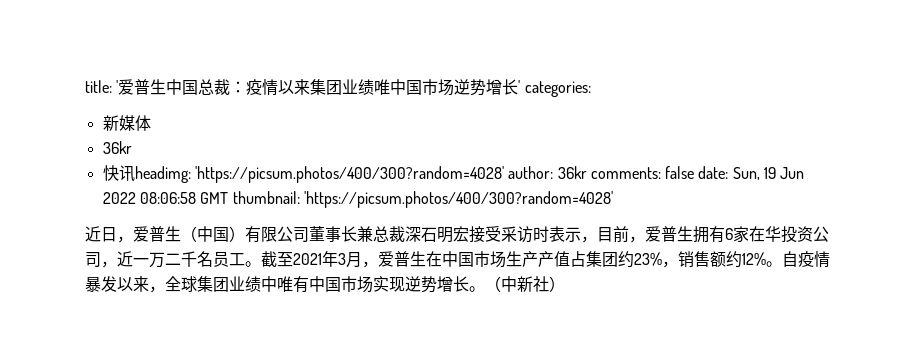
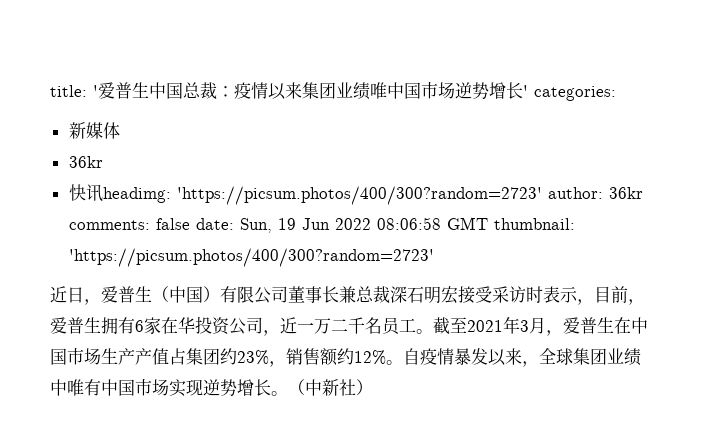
- 快讯headimg: 'https://picsum.photos/400/300?random=4028' author: 36kr comments: false date: Sun, 19 Jun 2022 08:06:58 GMT thumbnail: 'https://picsum.photos/400/300?random=4028'
+ 快讯headimg: 'https://picsum.photos/400/300?random=2723' author: 36kr comments: false date: Sun, 19 Jun 2022 08:06:58 GMT thumbnail: 'https://picsum.photos/400/300?random=2723'

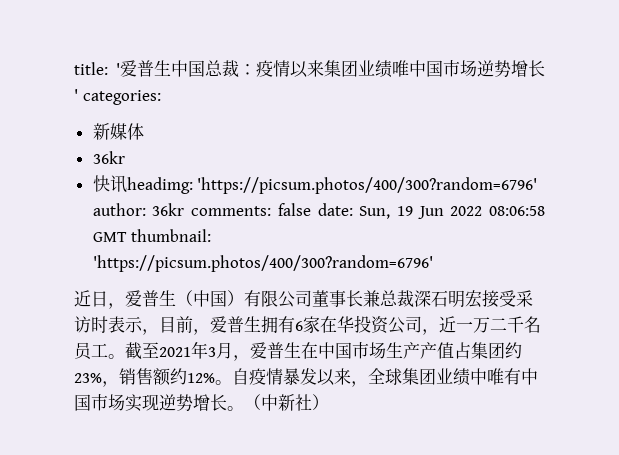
- 快讯headimg: 'https://picsum.photos/400/300?random=2723' author: 36kr comments: false date: Sun, 19 Jun 2022 08:06:58 GMT thumbnail: 'https://picsum.photos/400/300?random=2723'
+ 快讯headimg: 'https://picsum.photos/400/300?random=6796' author: 36kr comments: false date: Sun, 19 Jun 2022 08:06:58 GMT thumbnail: 'https://picsum.photos/400/300?random=6796'

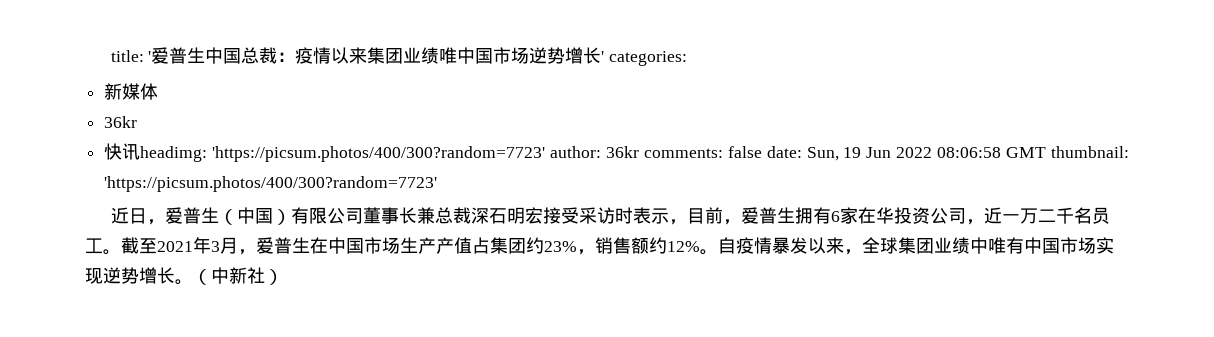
- 快讯headimg: 'https://picsum.photos/400/300?random=6796' author: 36kr comments: false date: Sun, 19 Jun 2022 08:06:58 GMT thumbnail: 'https://picsum.photos/400/300?random=6796'
+ 快讯headimg: 'https://picsum.photos/400/300?random=7723' author: 36kr comments: false date: Sun, 19 Jun 2022 08:06:58 GMT thumbnail: 'https://picsum.photos/400/300?random=7723'

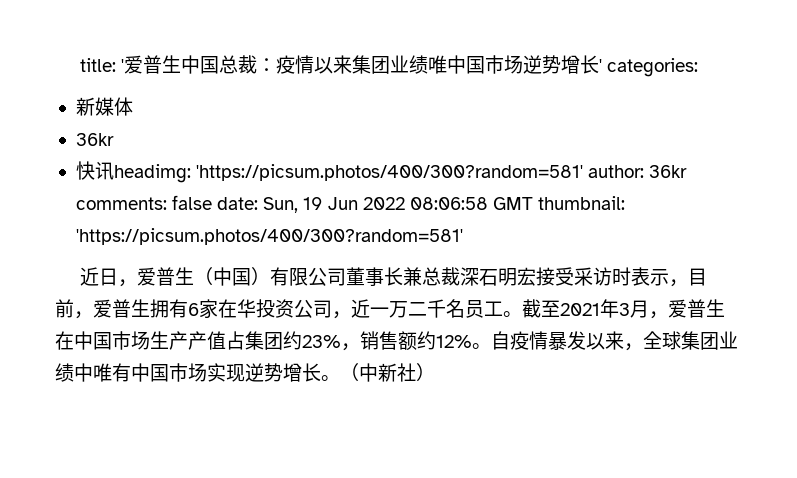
- 快讯headimg: 'https://picsum.photos/400/300?random=7723' author: 36kr comments: false date: Sun, 19 Jun 2022 08:06:58 GMT thumbnail: 'https://picsum.photos/400/300?random=7723'
+ 快讯headimg: 'https://picsum.photos/400/300?random=581' author: 36kr comments: false date: Sun, 19 Jun 2022 08:06:58 GMT thumbnail: 'https://picsum.photos/400/300?random=581'

